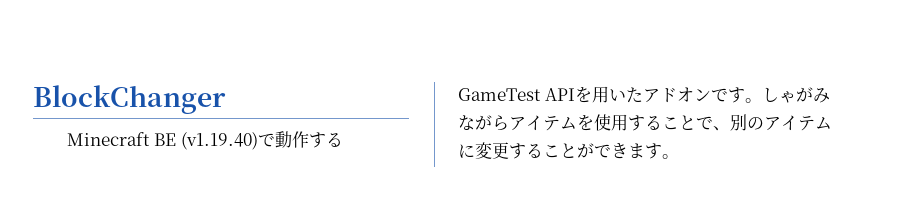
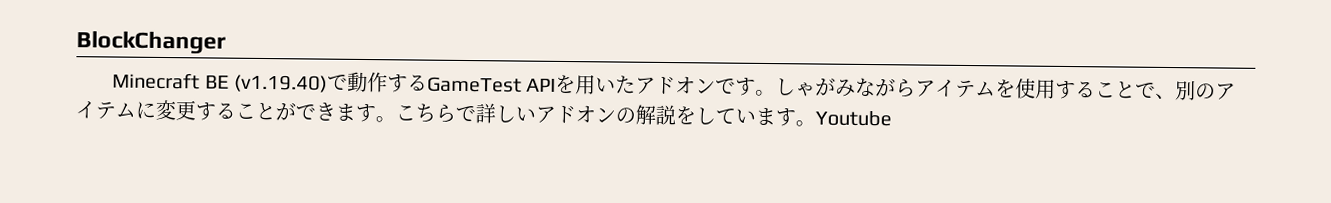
+ こちらで詳しいアドオンの解説をしています。Youtube

